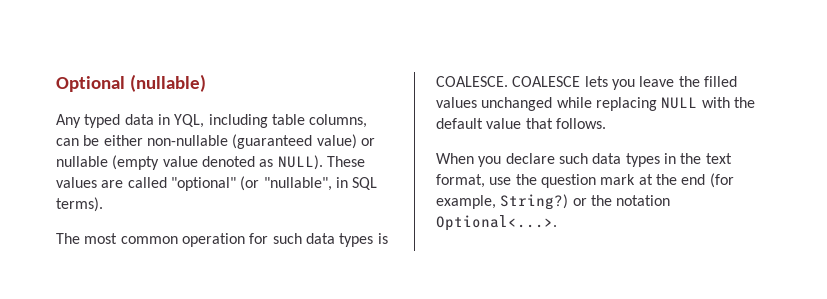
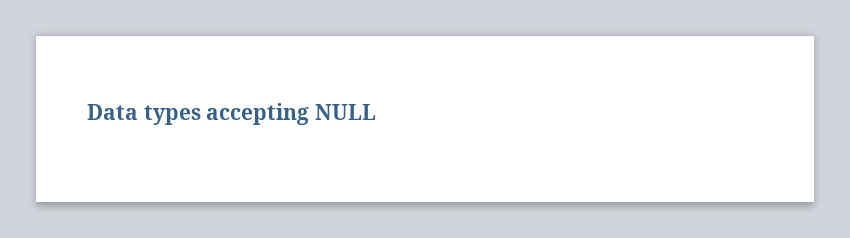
- Optional (nullable)
- Any typed data in YQL, including table columns, can be either non-nullable (guaranteed value) or nullable (empty value denoted as NULL). These values are called "optional" (or "nullable", in SQL terms).
- The most common operation for such data types is COALESCE. COALESCE lets you leave the filled values unchanged while replacing NULL with the default value that follows.
- When you declare such data types in the text format, use the question mark at the end (for example, String?) or the notation Optional<...>.
+ Data types accepting NULL

